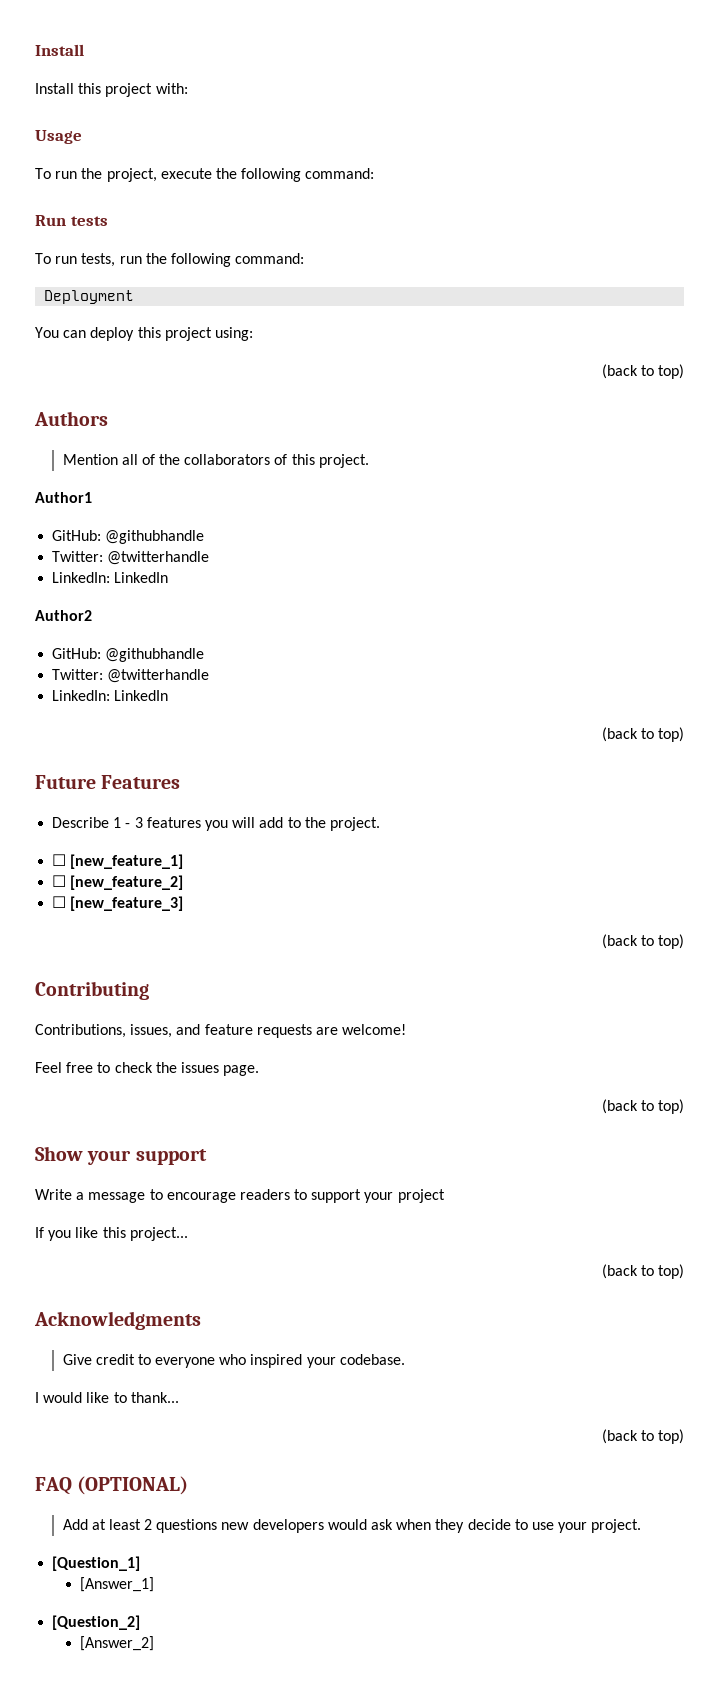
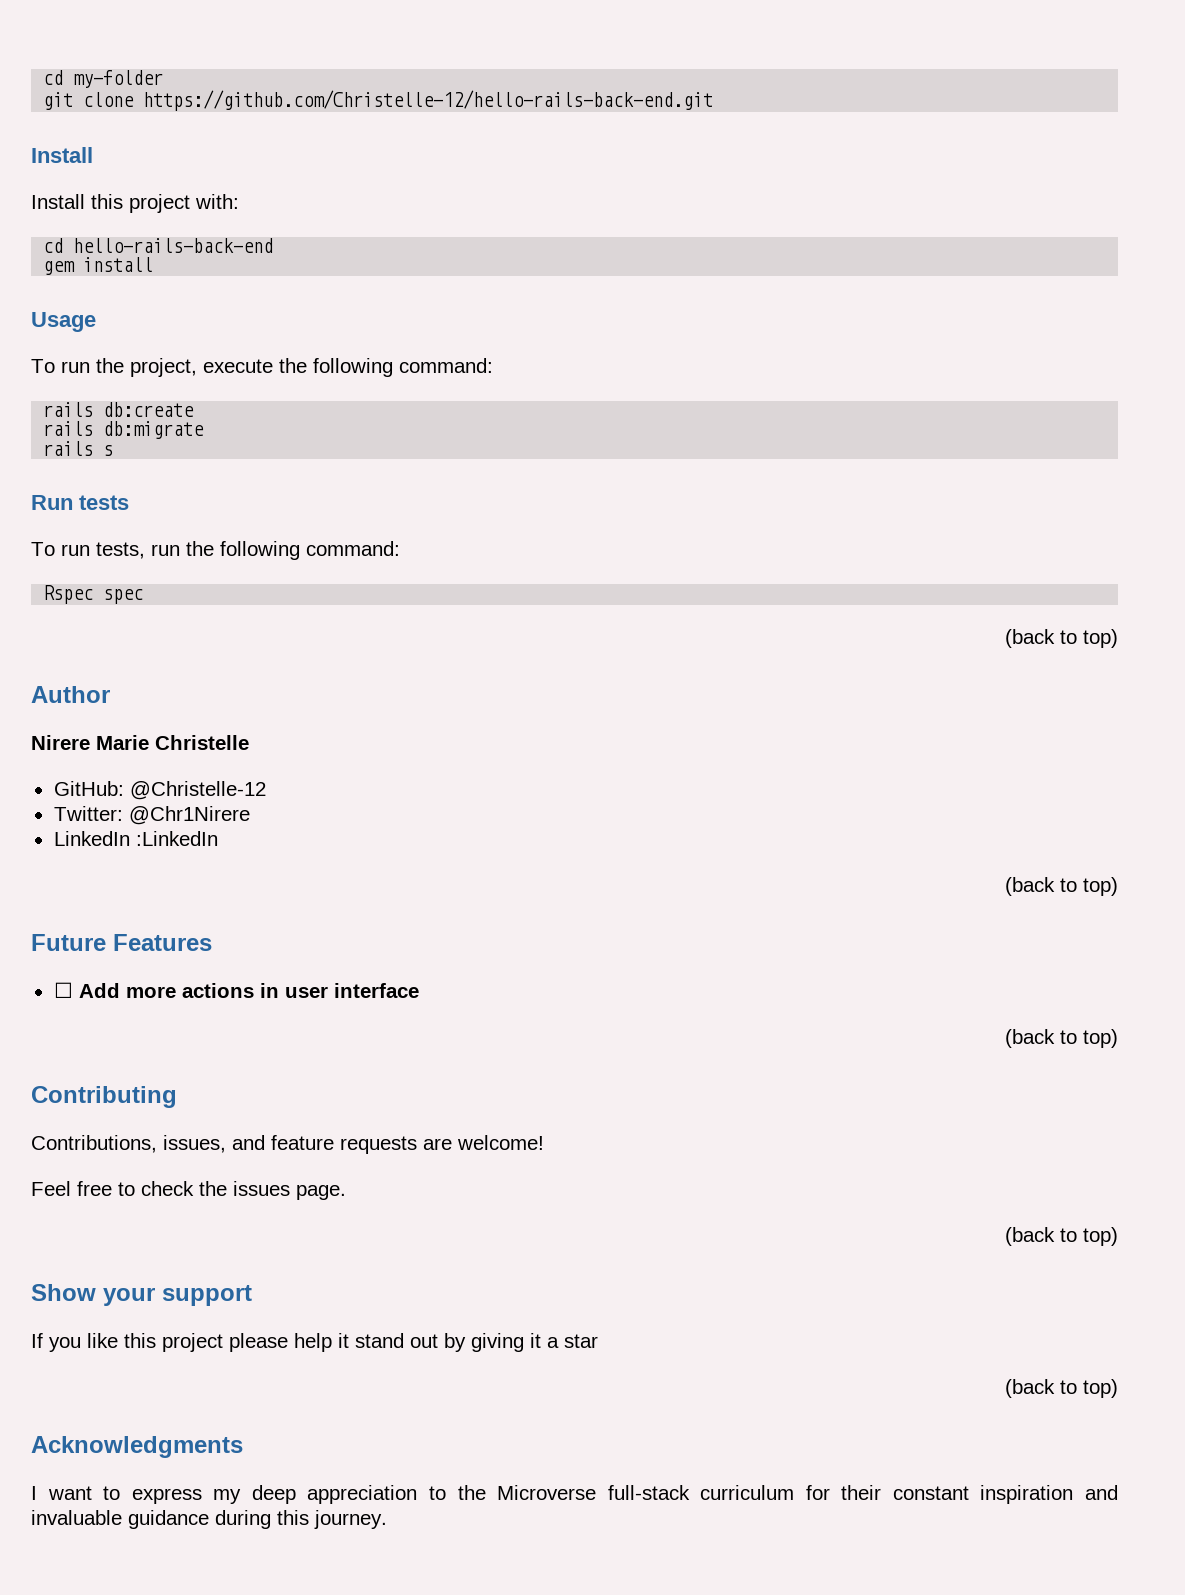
+ cd my-folder
+ git clone https://github.com/Christelle-12/hello-rails-back-end.git
+ cd hello-rails-back-end
+ gem install
+ rails db:create
+ rails db:migrate
+ rails s
- Deployment
- You can deploy this project using:
+ Rspec spec
  (back to top)
- Authors
- Mention all of the collaborators of this project.
- Author1
- GitHub: @githubhandle
- Twitter: @twitterhandle
- LinkedIn: LinkedIn
- Author2
- GitHub: @githubhandle
- Twitter: @twitterhandle
- LinkedIn: LinkedIn
+ Author
+ Nirere Marie Christelle
+ GitHub: @Christelle-12
+ Twitter: @Chr1Nirere
+ LinkedIn :LinkedIn
- Describe 1 - 3 features you will add to the project.
- ☐ [new_feature_1]
- ☐ [new_feature_2]
- ☐ [new_feature_3]
+ ☐ Add more actions in user interface
- Write a message to encourage readers to support your project
- If you like this project...
+ If you like this project please help it stand out by giving it a star
  (back to top)
  Acknowledgments
- Give credit to everyone who inspired your codebase.
- I would like to thank...
- (back to top)
- FAQ (OPTIONAL)
- Add at least 2 questions new developers would ask when they decide to use your project.
- [Question_1]
- [Answer_1]
- [Question_2]
- [Answer_2]
+ I want to express my deep appreciation to the Microverse full-stack curriculum for their constant inspiration and invaluable guidance during this journey.

